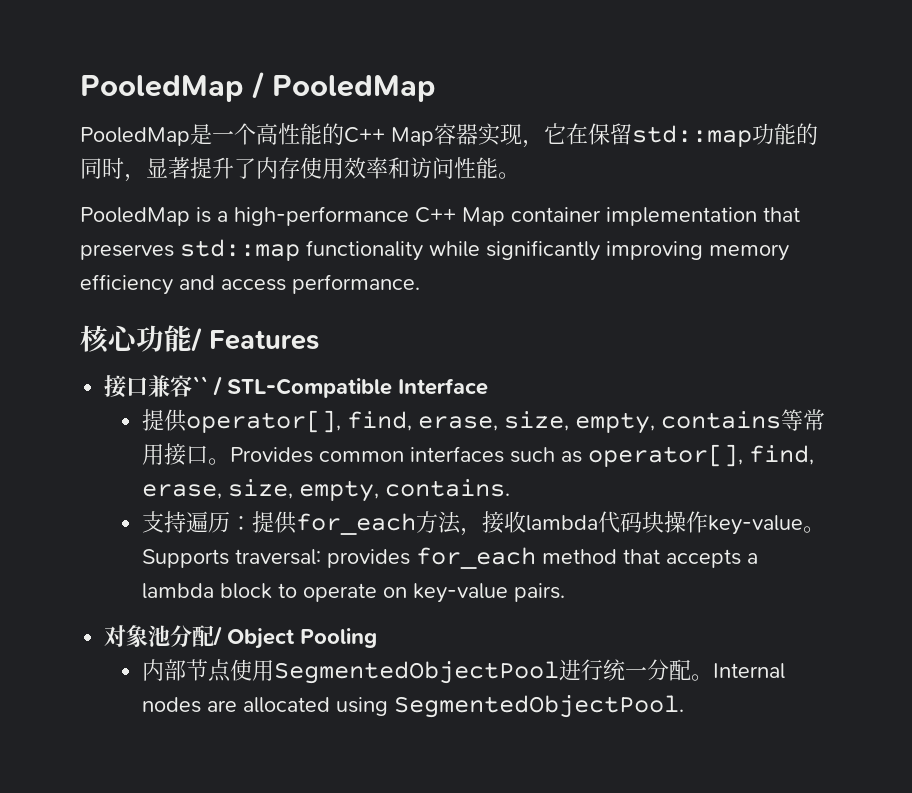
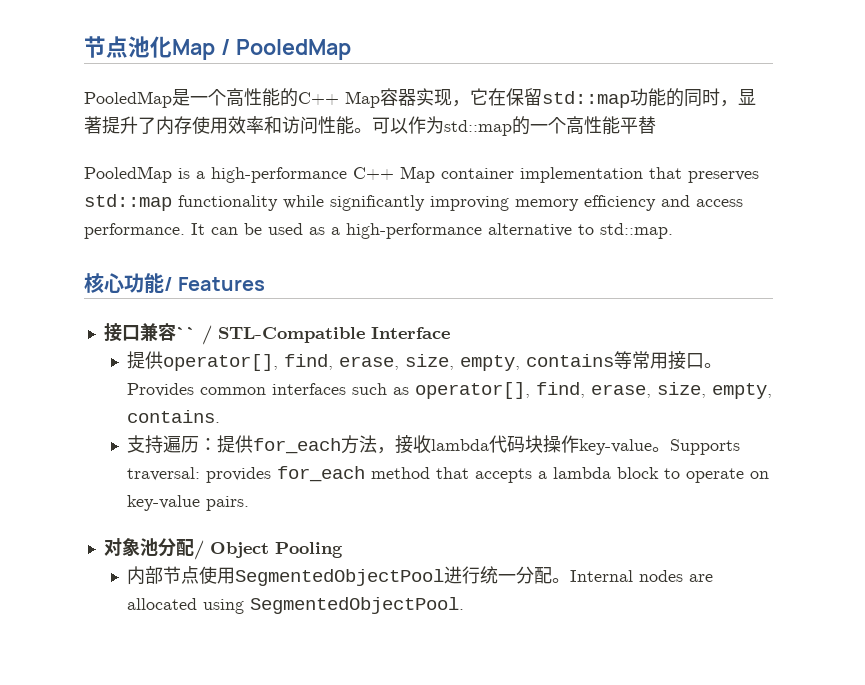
- PooledMap / PooledMap
+ 节点池化Map / PooledMap
+ 可以作为std::map的一个高性能平替
+ It can be used as a high-performance alternative to std::map.

